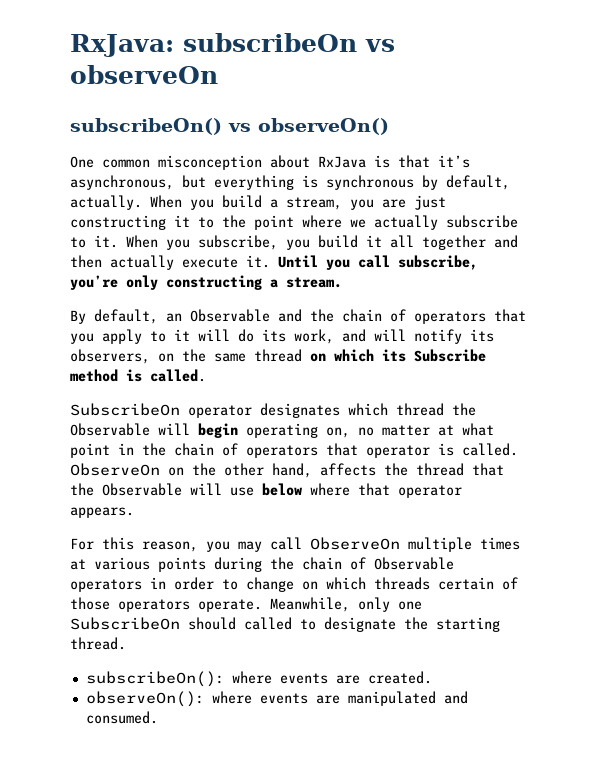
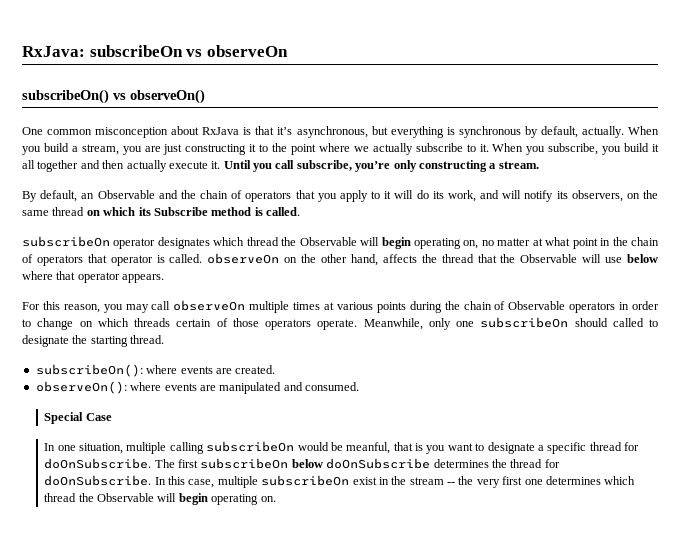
- SubscribeOn operator designates which thread the Observable will begin operating on, no matter at what point in the chain of operators that operator is called. ObserveOn on the other hand, affects the thread that the Observable will use below where that operator appears.
+ subscribeOn operator designates which thread the Observable will begin operating on, no matter at what point in the chain of operators that operator is called. observeOn on the other hand, affects the thread that the Observable will use below where that operator appears.
- For this reason, you may call ObserveOn multiple times at various points during the chain of Observable operators in order to change on which threads certain of those operators operate.
+ For this reason, you may call observeOn multiple times at various points during the chain of Observable operators in order to change on which threads certain of those operators operate.
- Meanwhile, only one SubscribeOn should called to designate the starting thread.
+ Meanwhile, only one subscribeOn should called to designate the starting thread.
+ Special Case
+ In one situation, multiple calling subscribeOn would be meanful, that is you want to designate a specific thread for doOnSubscribe. The first subscribeOn below doOnSubscribe determines the thread for doOnSubscribe. In this case, multiple subscribeOn exist in the stream -- the very first one determines which thread the Observable will begin operating on.

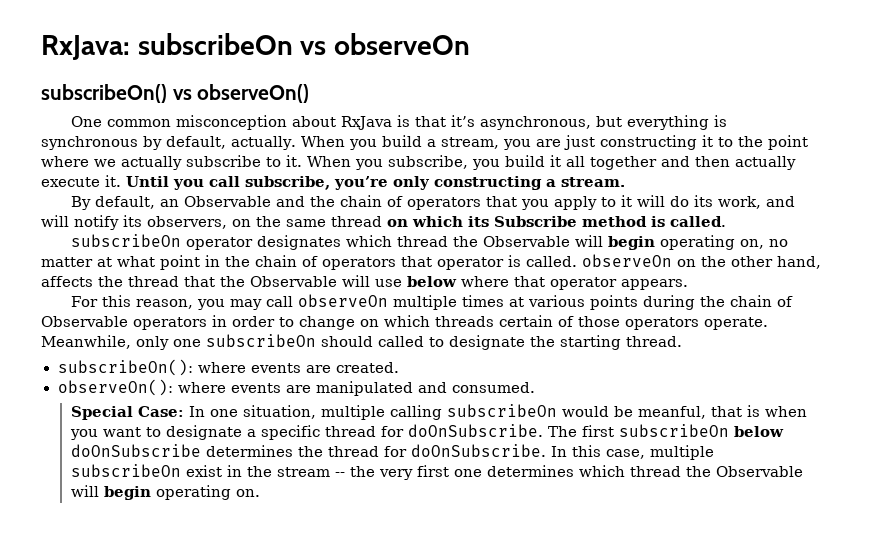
- Special Case
- In one situation, multiple calling subscribeOn would be meanful, that is you want to designate a specific thread for doOnSubscribe.
+ Special Case: In one situation, multiple calling subscribeOn would be meanful, that is when you want to designate a specific thread for doOnSubscribe.

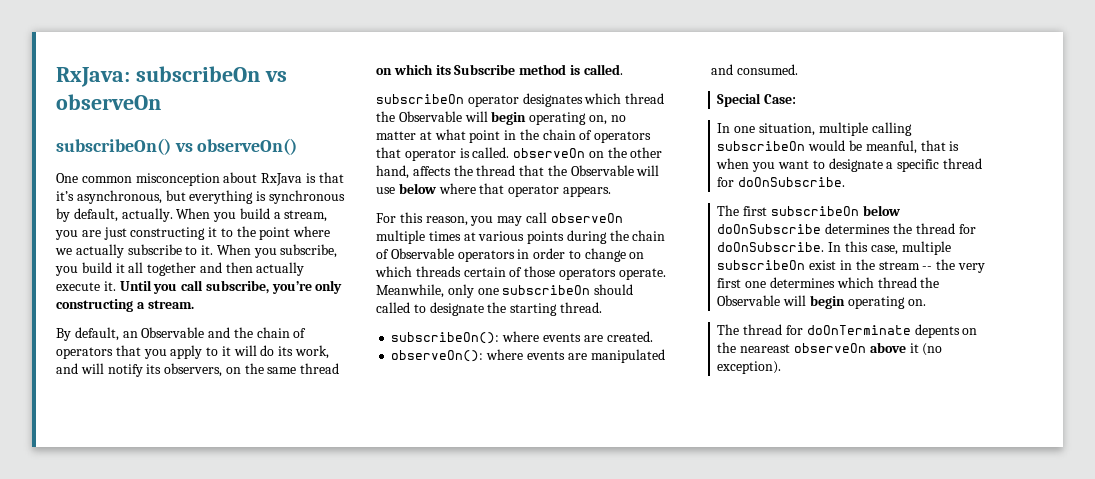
- Special Case: In one situation, multiple calling subscribeOn would be meanful, that is when you want to designate a specific thread for doOnSubscribe. The first subscribeOn below doOnSubscribe determines the thread for doOnSubscribe.
+ Special Case:
+ In one situation, multiple calling subscribeOn would be meanful, that is when you want to designate a specific thread for doOnSubscribe.
+ The first subscribeOn below doOnSubscribe determines the thread for doOnSubscribe.
+ The thread for doOnTerminate depents on the neareast observeOn above it (no exception).

